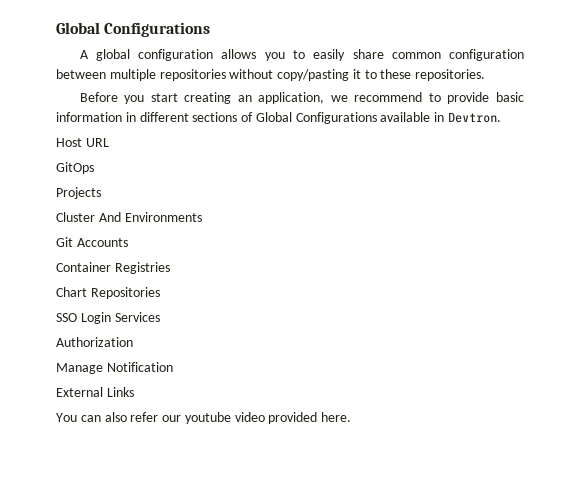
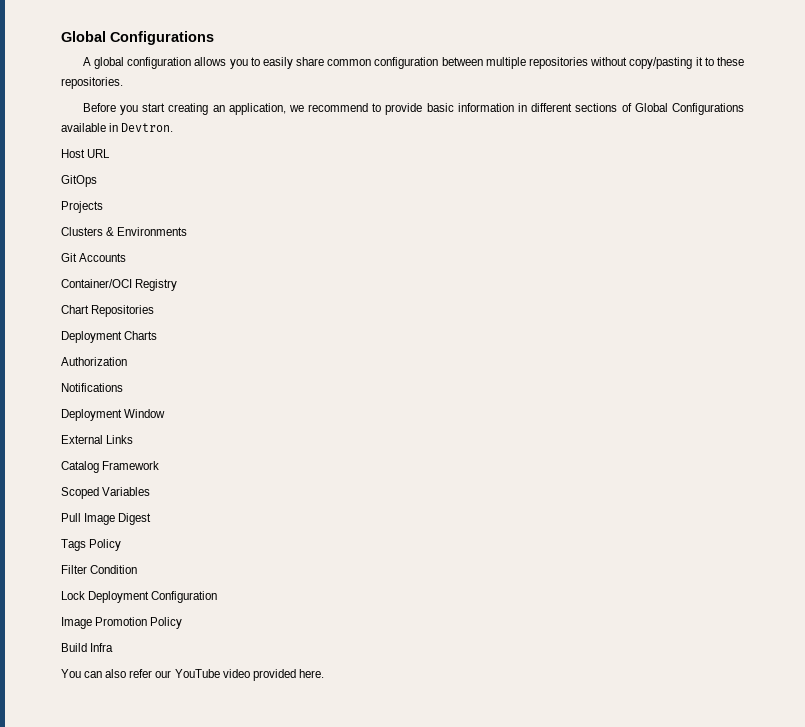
- Cluster And Environments
+ Clusters & Environments
- Container Registries
+ Container/OCI Registry
- SSO Login Services
+ Deployment Charts
  Authorization
- Manage Notification
+ Notifications
+ Deployment Window
  External Links
+ Catalog Framework
+ Scoped Variables
+ Pull Image Digest
+ Tags Policy
+ Filter Condition
+ Lock Deployment Configuration
+ Image Promotion Policy
+ Build Infra
- You can also refer our youtube video provided here.
+ You can also refer our YouTube video provided here.

